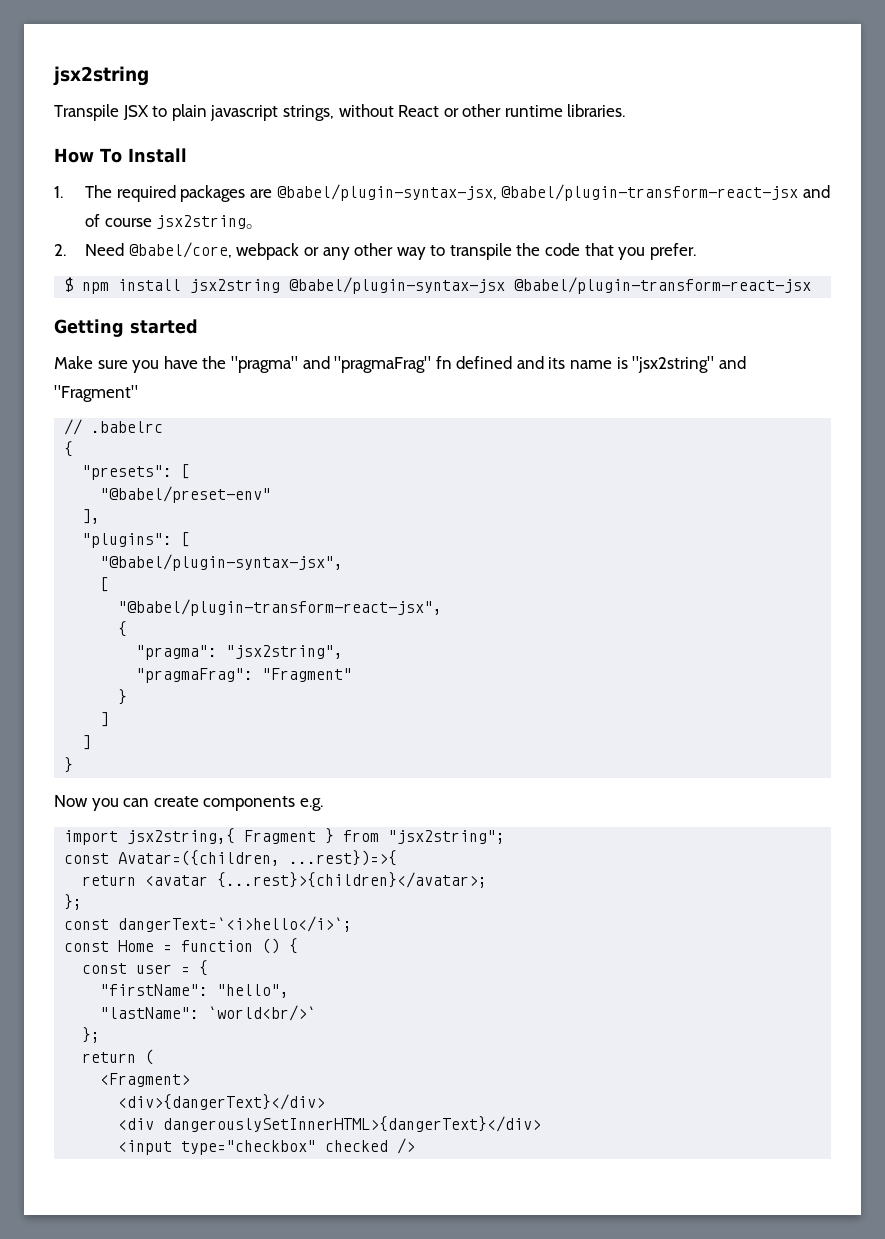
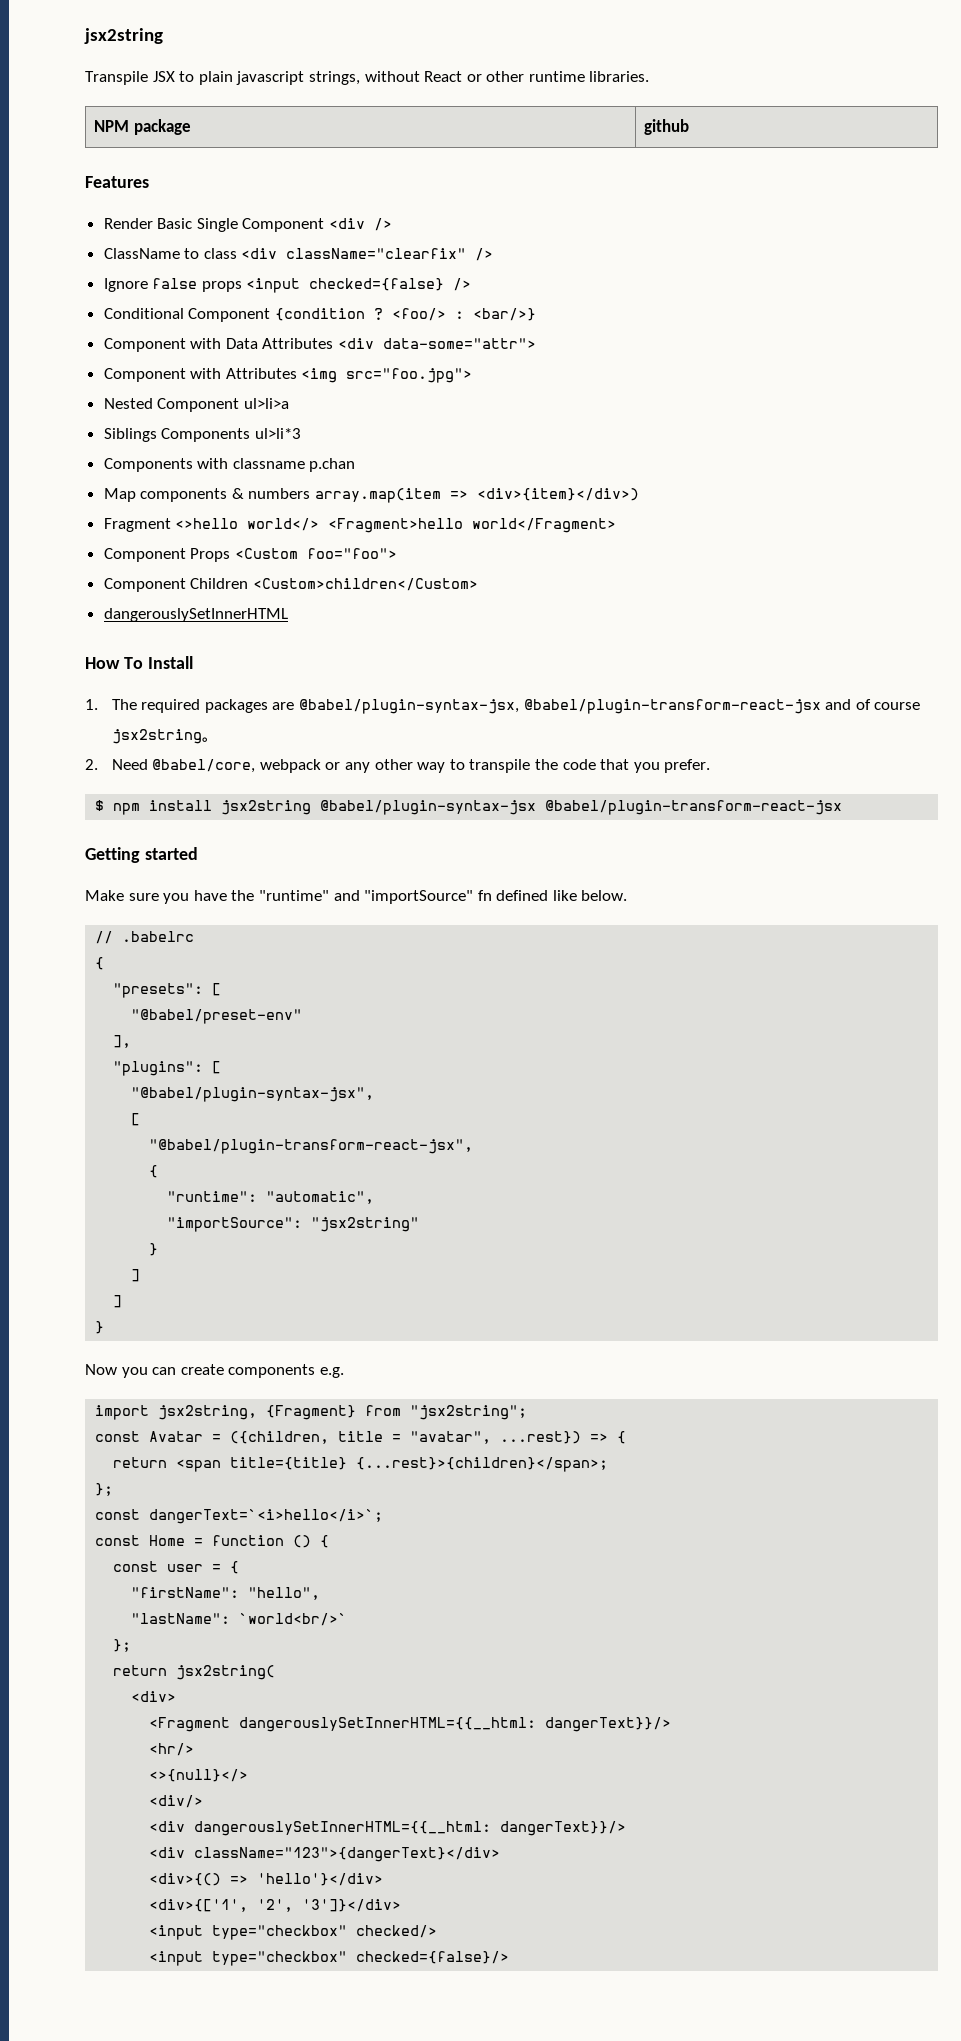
+ NPM package | github
+ Features
+ Render Basic Single Component <div />
+ ClassName to class <div className="clearfix" />
+ Ignore false props <input checked={false} />
+ Conditional Component {condition ? <foo/> : <bar/>}
+ Component with Data Attributes <div data-some="attr">
+ Component with Attributes <img src="foo.jpg">
+ Nested Component ul>li>a
+ Siblings Components ul>li*3
+ Components with classname p.chan
+ Map components & numbers array.map(item => <div>{item}</div>)
+ Fragment <>hello world</> <Fragment>hello world</Fragment>
+ Component Props <Custom foo="foo">
+ Component Children <Custom>children</Custom>
+ dangerouslySetInnerHTML
- Make sure you have the "pragma" and "pragmaFrag" fn defined and its name is "jsx2string" and "Fragment"
+ Make sure you have the "runtime" and "importSource" fn defined like below.
- "pragma": "jsx2string",
- "pragmaFrag": "Fragment"
+ "runtime": "automatic",
+ "importSource": "jsx2string"
- import jsx2string,{ Fragment } from "jsx2string";
+ import jsx2string, {Fragment} from "jsx2string";
- const Avatar=({children, ...rest})=>{
- return <avatar {...rest}>{children}</avatar>;
+ const Avatar = ({children, title = "avatar", ...rest}) => {
+ return <span title={title} {...rest}>{children}</span>;
- return (
- <Fragment>
- <div>{dangerText}</div>
- <div dangerouslySetInnerHTML>{dangerText}</div>
- <input type="checkbox" checked />
+ return jsx2string(
+ <div>
+ <Fragment dangerouslySetInnerHTML={{__html: dangerText}}/>
+ <hr/>
+ <>{null}</>
+ <div/>
+ <div dangerouslySetInnerHTML={{__html: dangerText}}/>
+ <div className="123">{dangerText}</div>
+ <div>{() => 'hello'}</div>
+ <div>{['1', '2', '3']}</div>
+ <input type="checkbox" checked/>
+ <input type="checkbox" checked={false}/>

